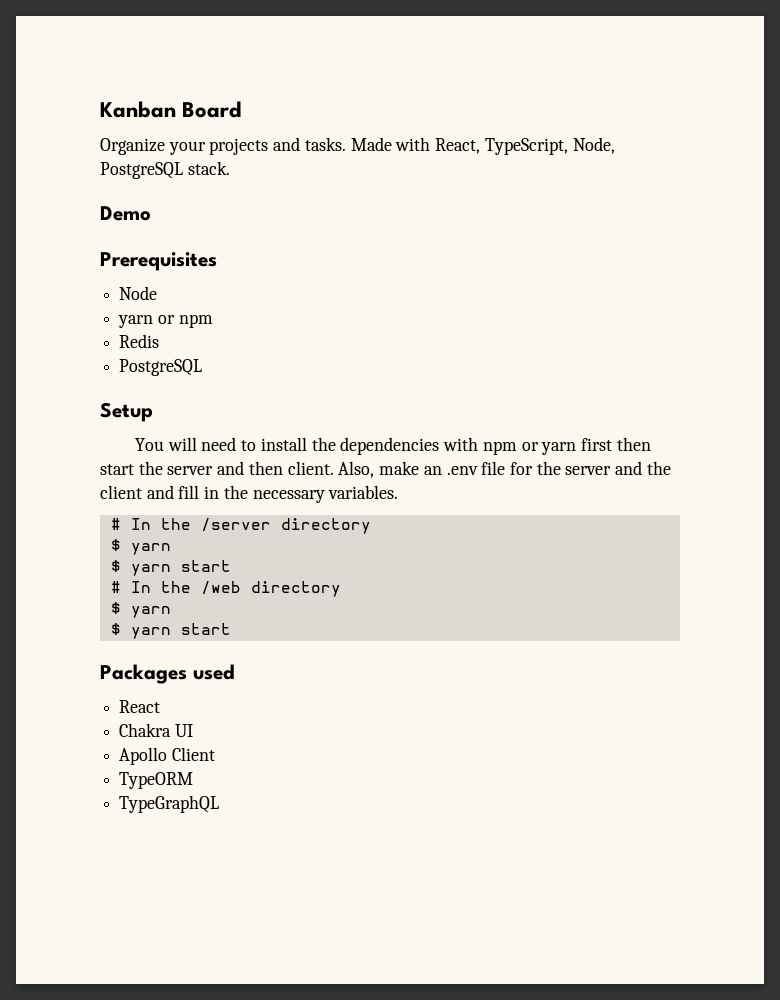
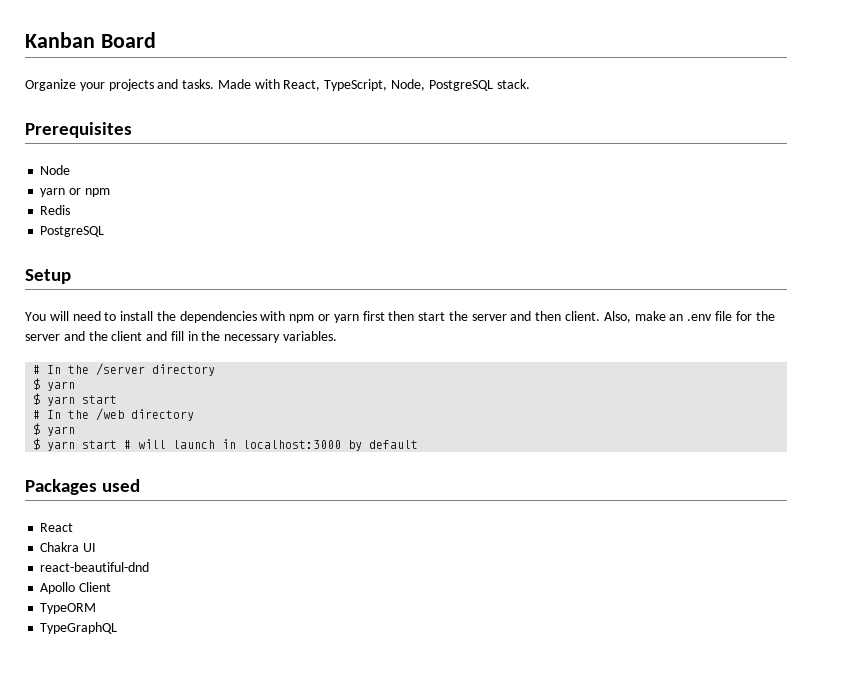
- Demo
  # In the /web directory
  $ yarn
- $ yarn start
+ $ yarn start # will launch in localhost:3000 by default
+ react-beautiful-dnd

